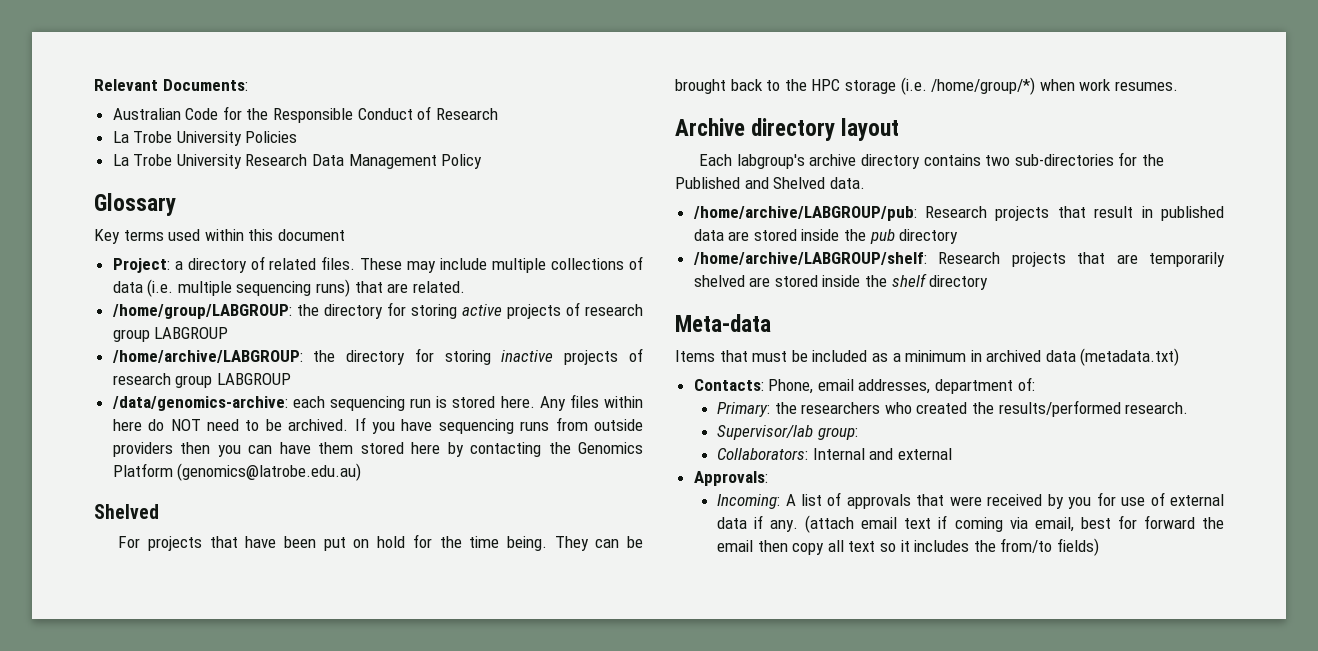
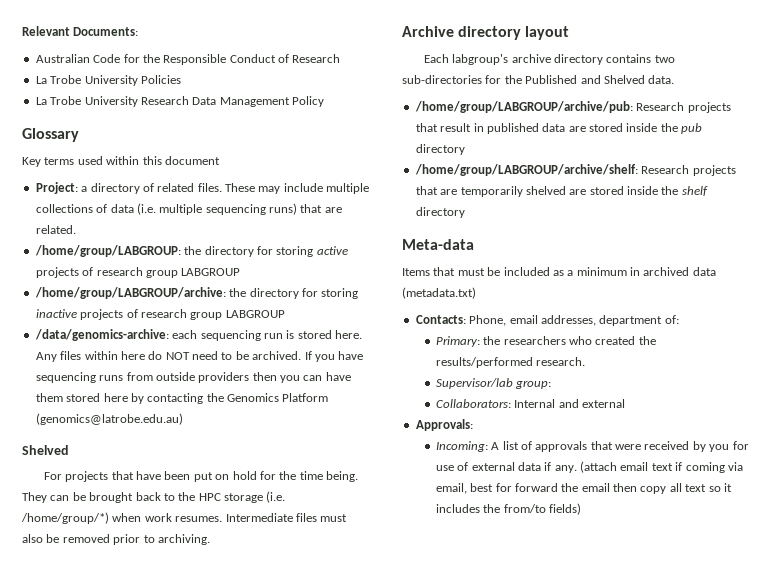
- /home/archive/LABGROUP: the directory for storing inactive projects of research group LABGROUP
+ /home/group/LABGROUP/archive: the directory for storing inactive projects of research group LABGROUP
+ Intermediate files must also be removed prior to archiving.
- /home/archive/LABGROUP/pub: Research projects that result in published data are stored inside the pub directory
+ /home/group/LABGROUP/archive/pub: Research projects that result in published data are stored inside the pub directory
- /home/archive/LABGROUP/shelf: Research projects that are temporarily shelved are stored inside the shelf directory
+ /home/group/LABGROUP/archive/shelf: Research projects that are temporarily shelved are stored inside the shelf directory

